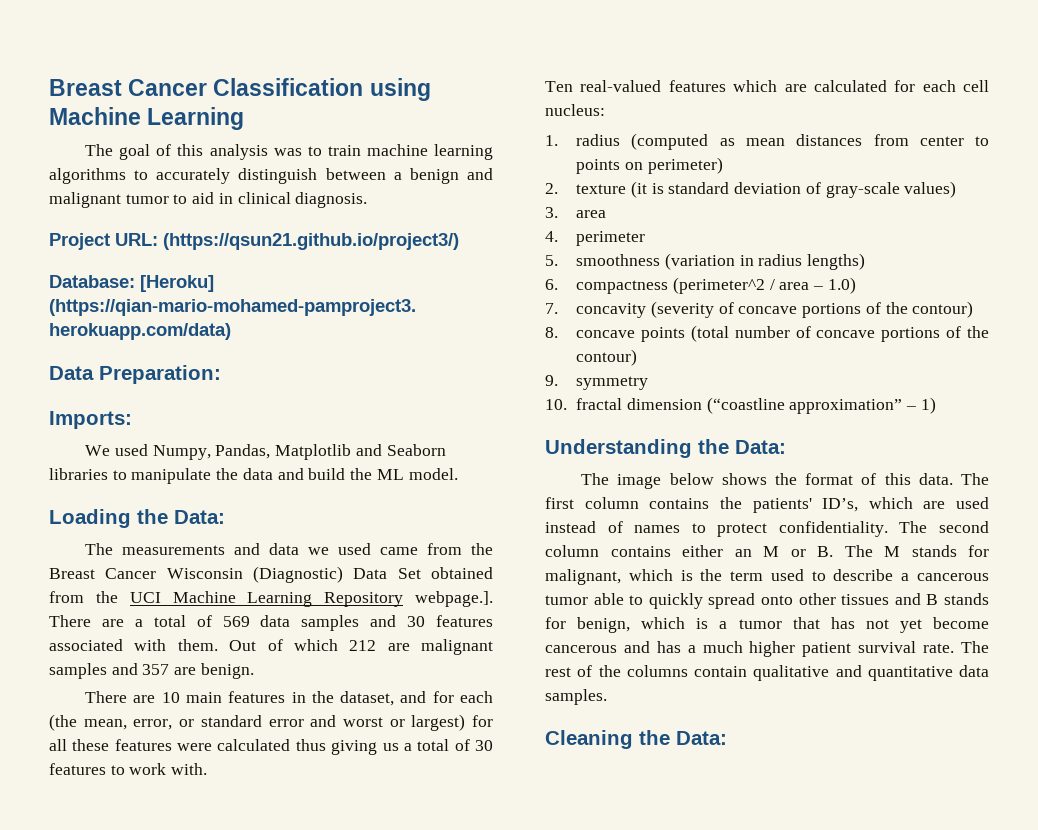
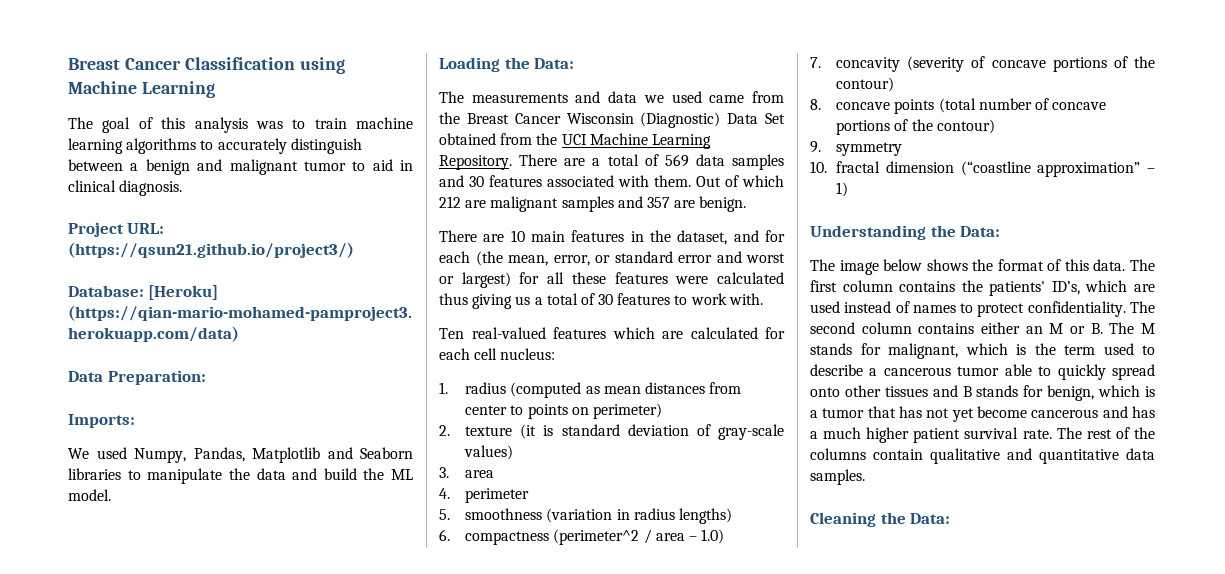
- The measurements and data we used came from the Breast Cancer Wisconsin (Diagnostic) Data Set obtained from the UCI Machine Learning Repository webpage.]. There are a total of 569 data samples and 30 features associated with them.
+ The measurements and data we used came from the Breast Cancer Wisconsin (Diagnostic) Data Set obtained from the UCI Machine Learning Repository. There are a total of 569 data samples and 30 features associated with them.

